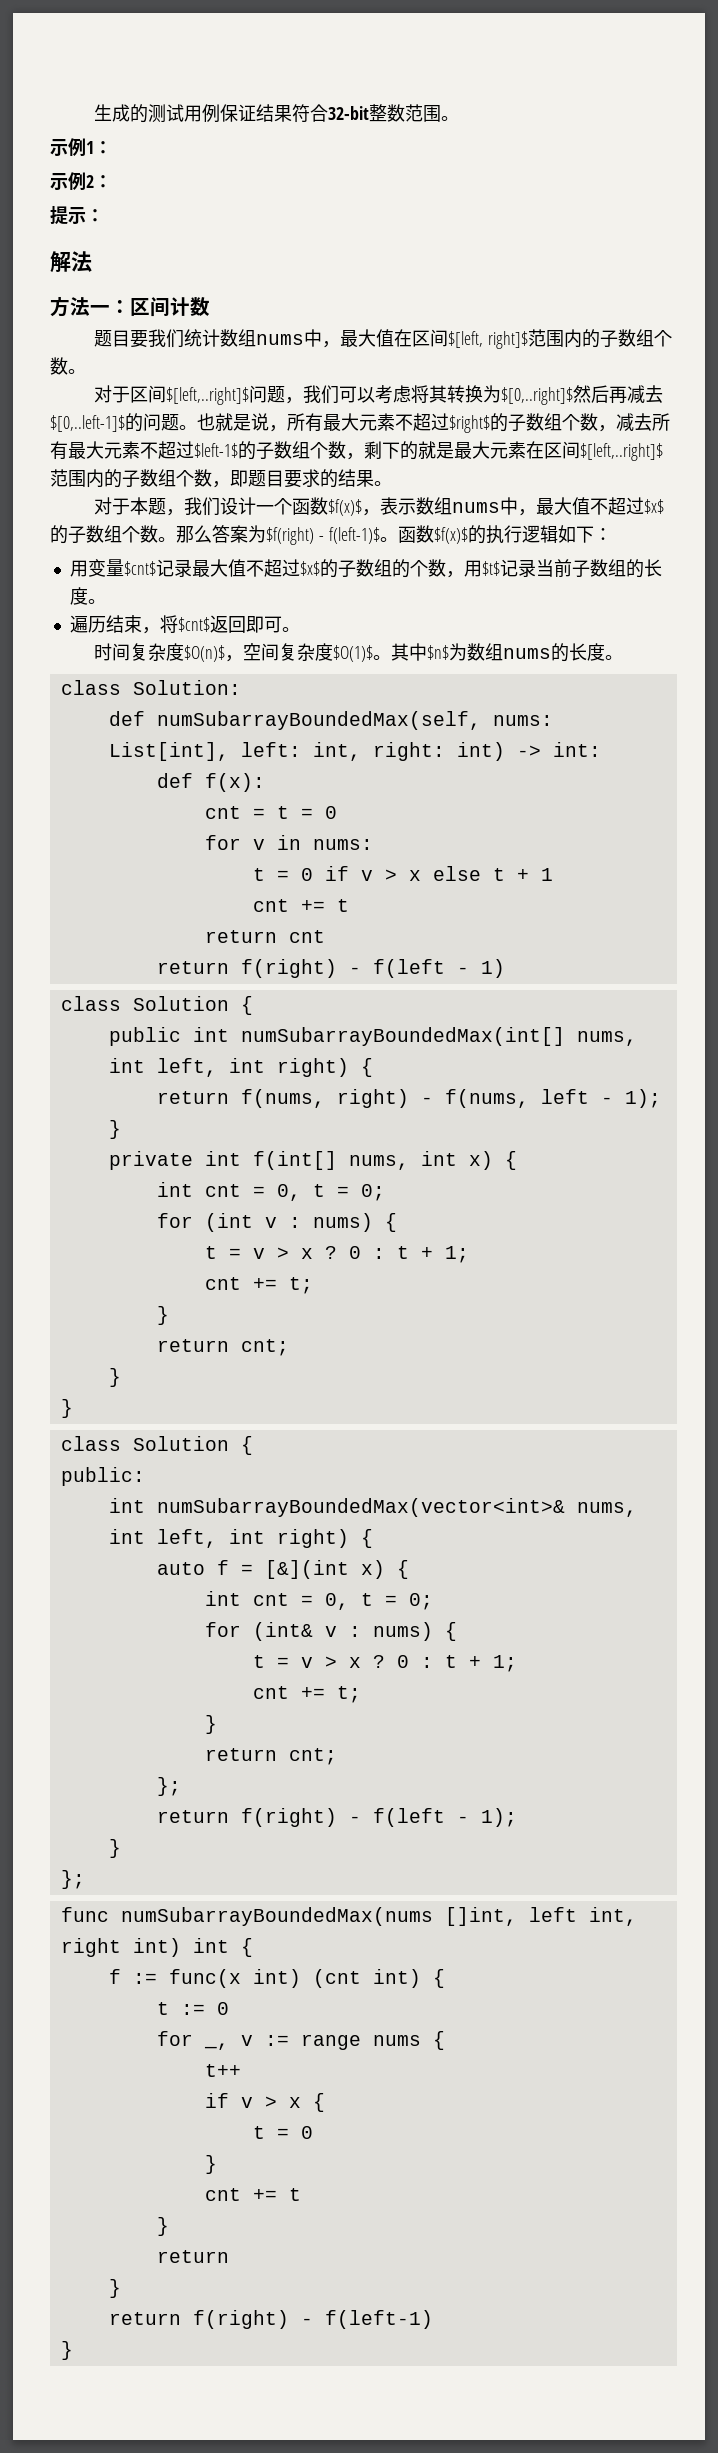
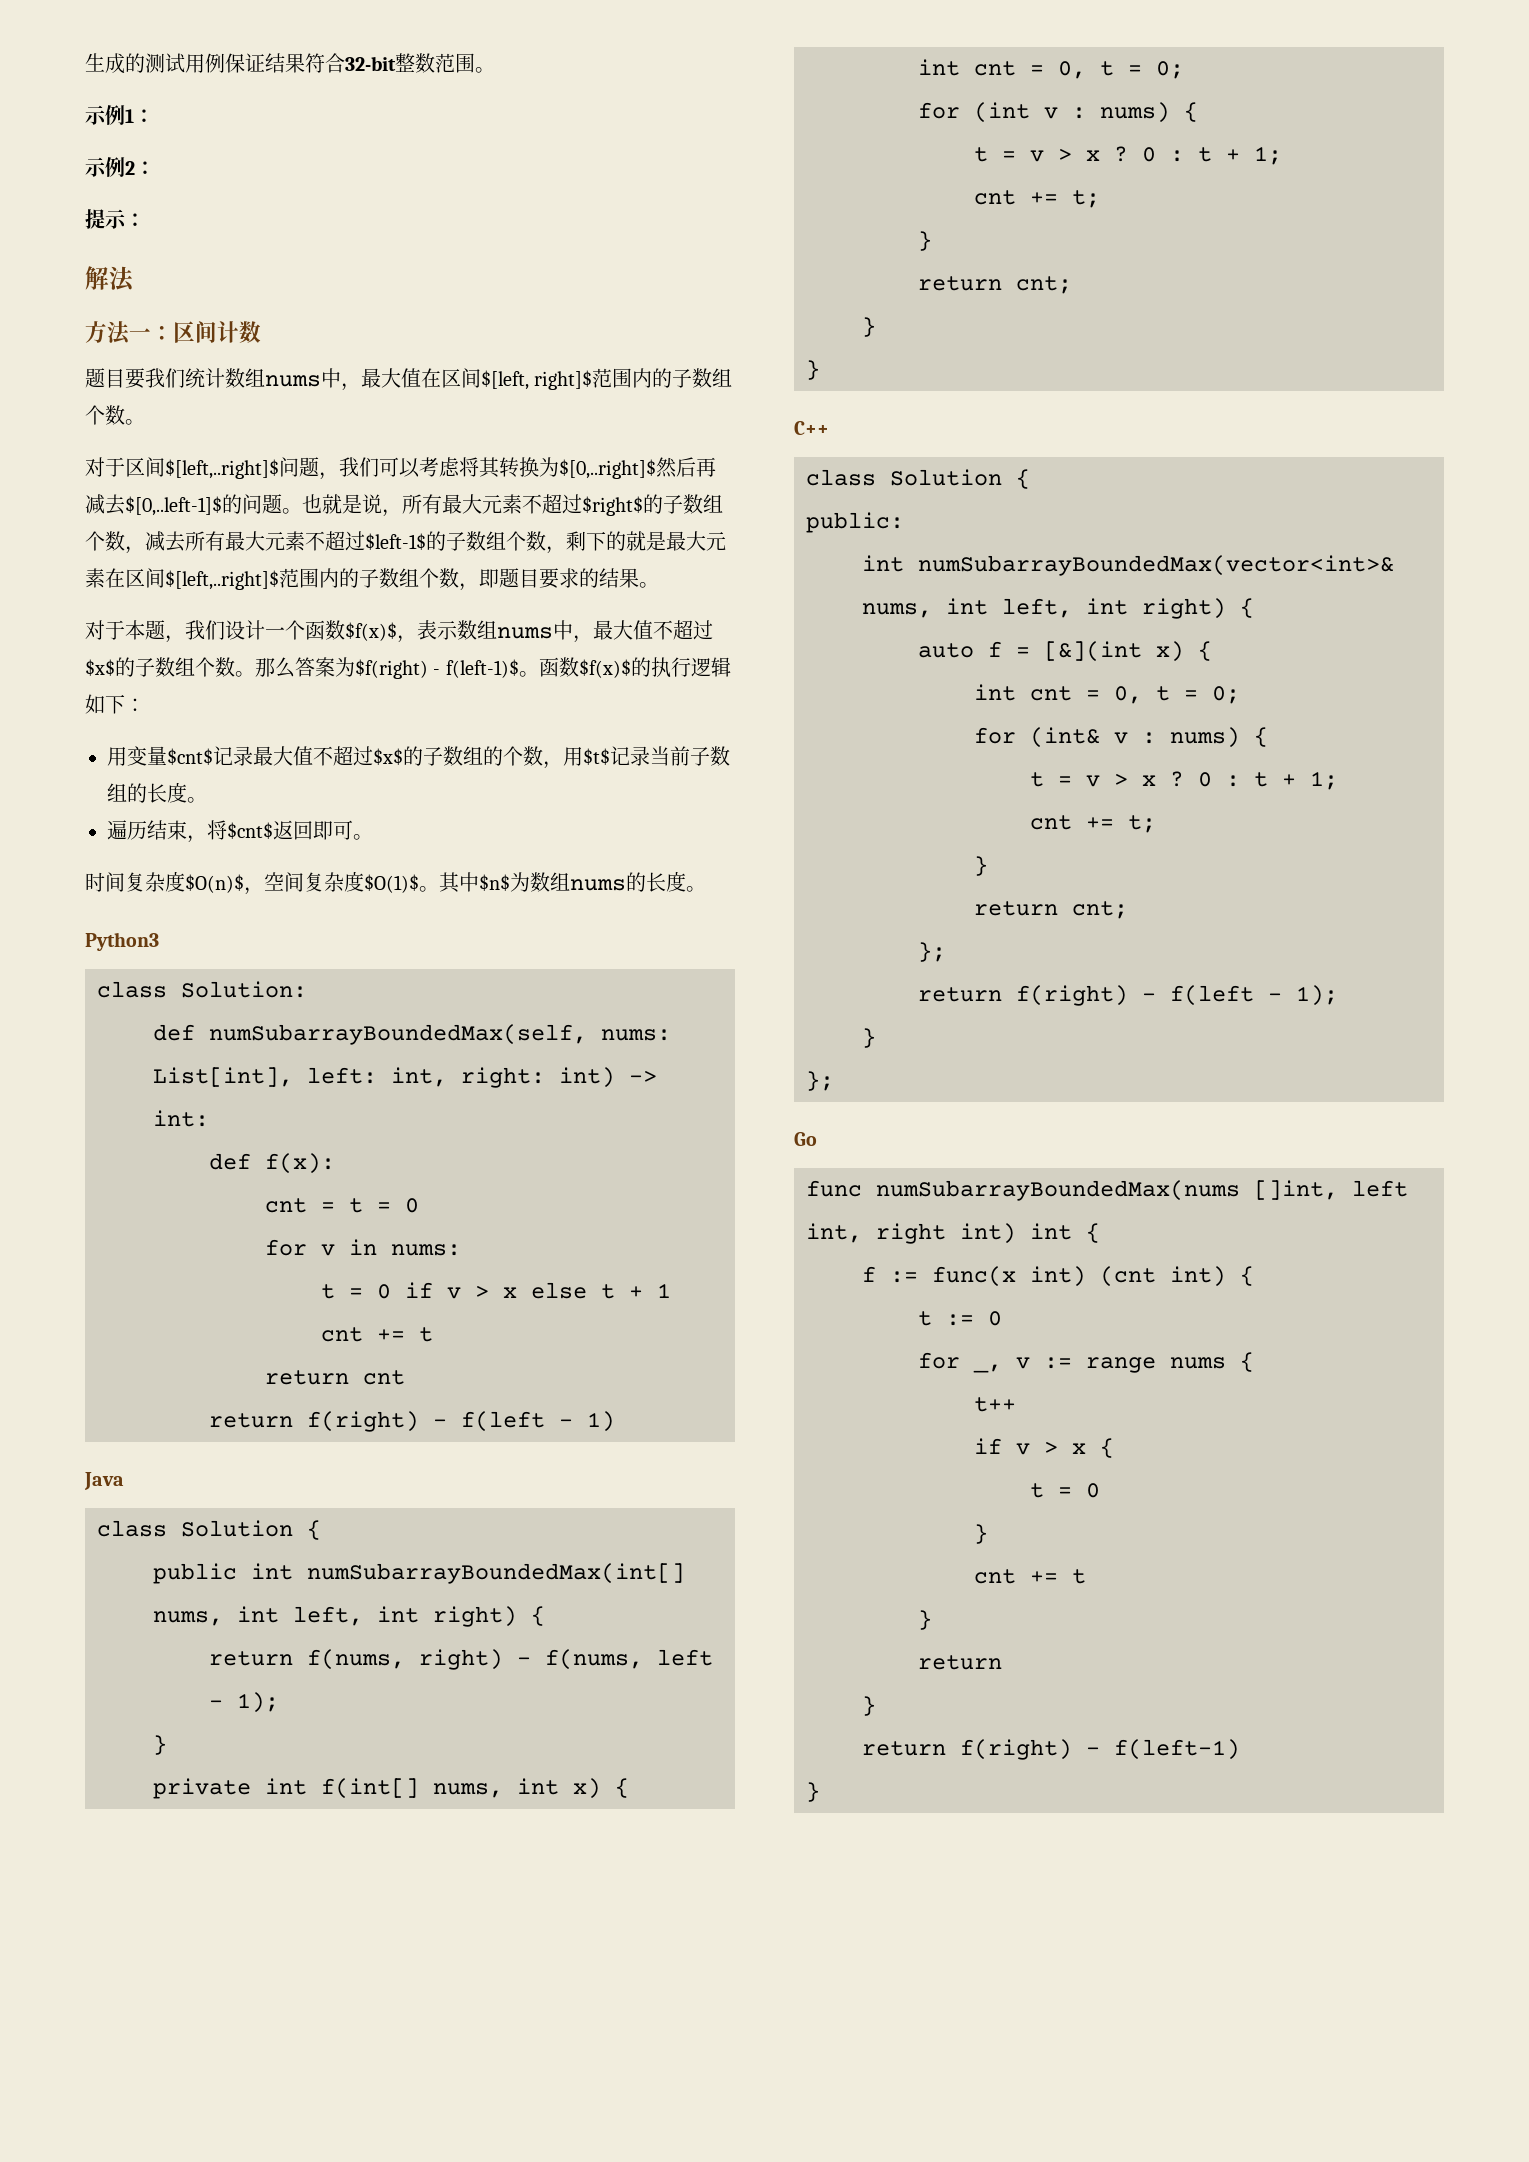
+ Python3
+ Java
+ C++
+ Go

